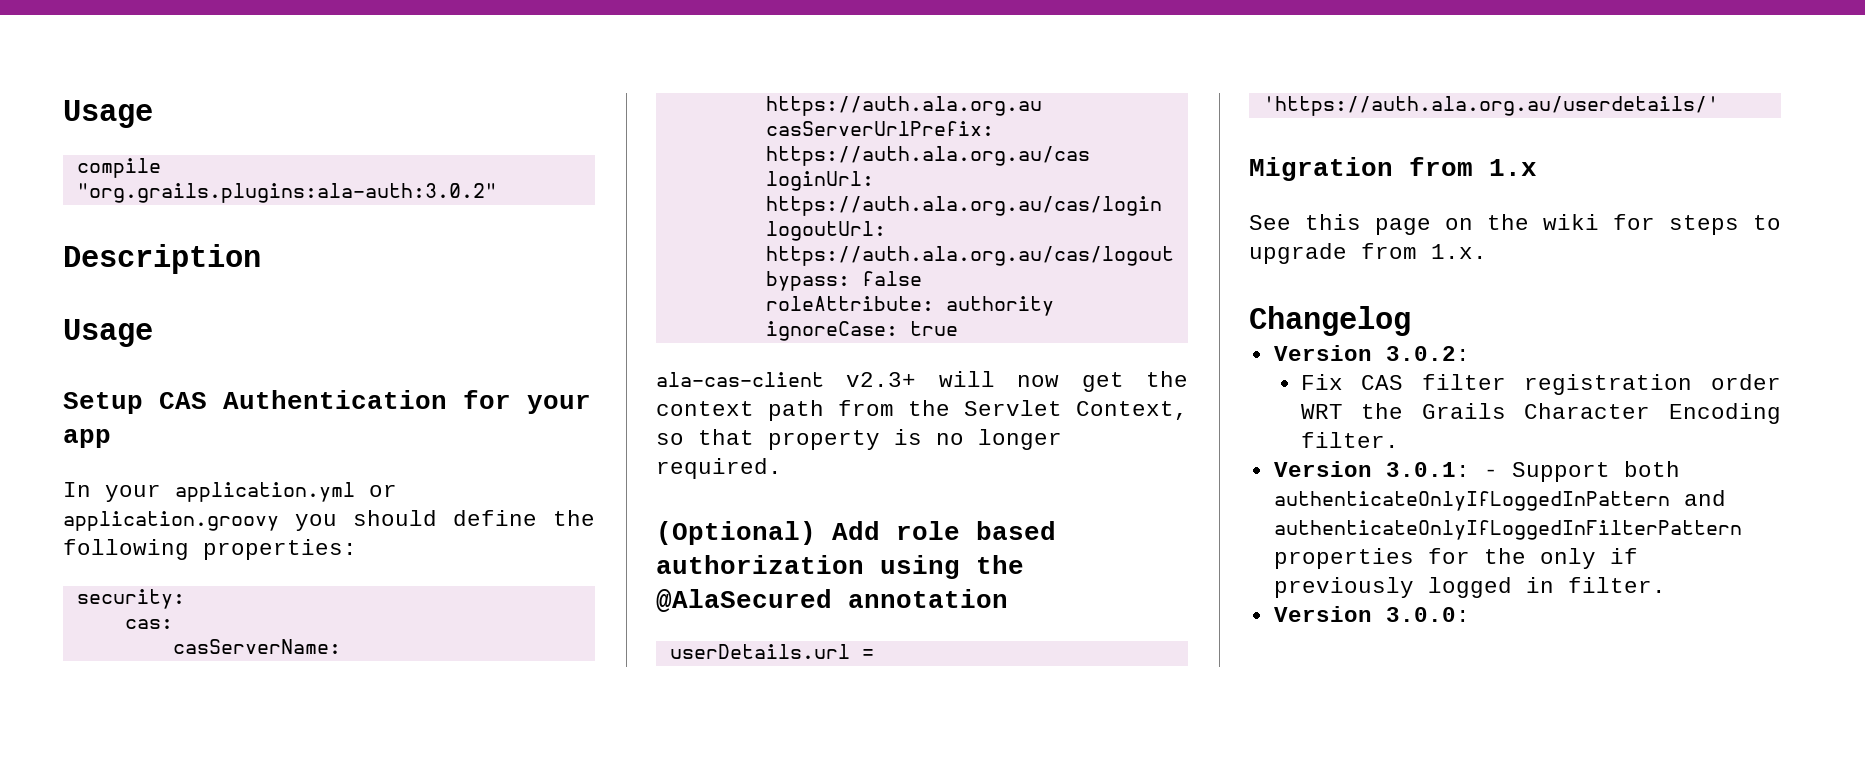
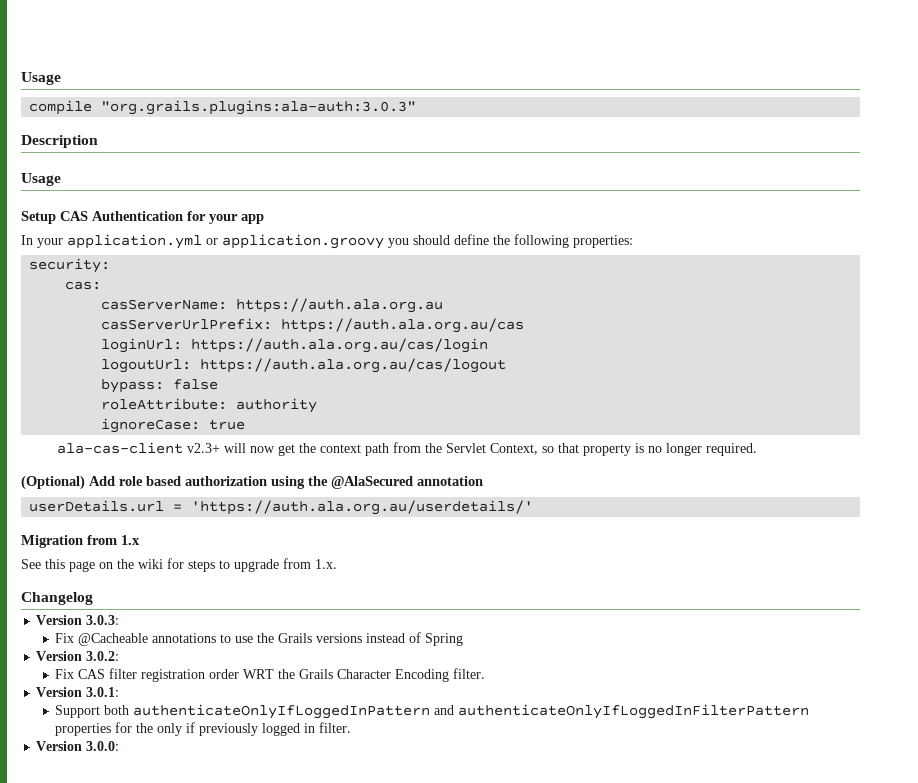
- compile "org.grails.plugins:ala-auth:3.0.2"
+ compile "org.grails.plugins:ala-auth:3.0.3"
+ Version 3.0.3:
+ Fix @Cacheable annotations to use the Grails versions instead of Spring
- Version 3.0.1: - Support both authenticateOnlyIfLoggedInPattern and authenticateOnlyIfLoggedInFilterPattern properties for the only if previously logged in filter.
+ Version 3.0.1:
+ Support both authenticateOnlyIfLoggedInPattern and authenticateOnlyIfLoggedInFilterPattern properties for the only if previously logged in filter.

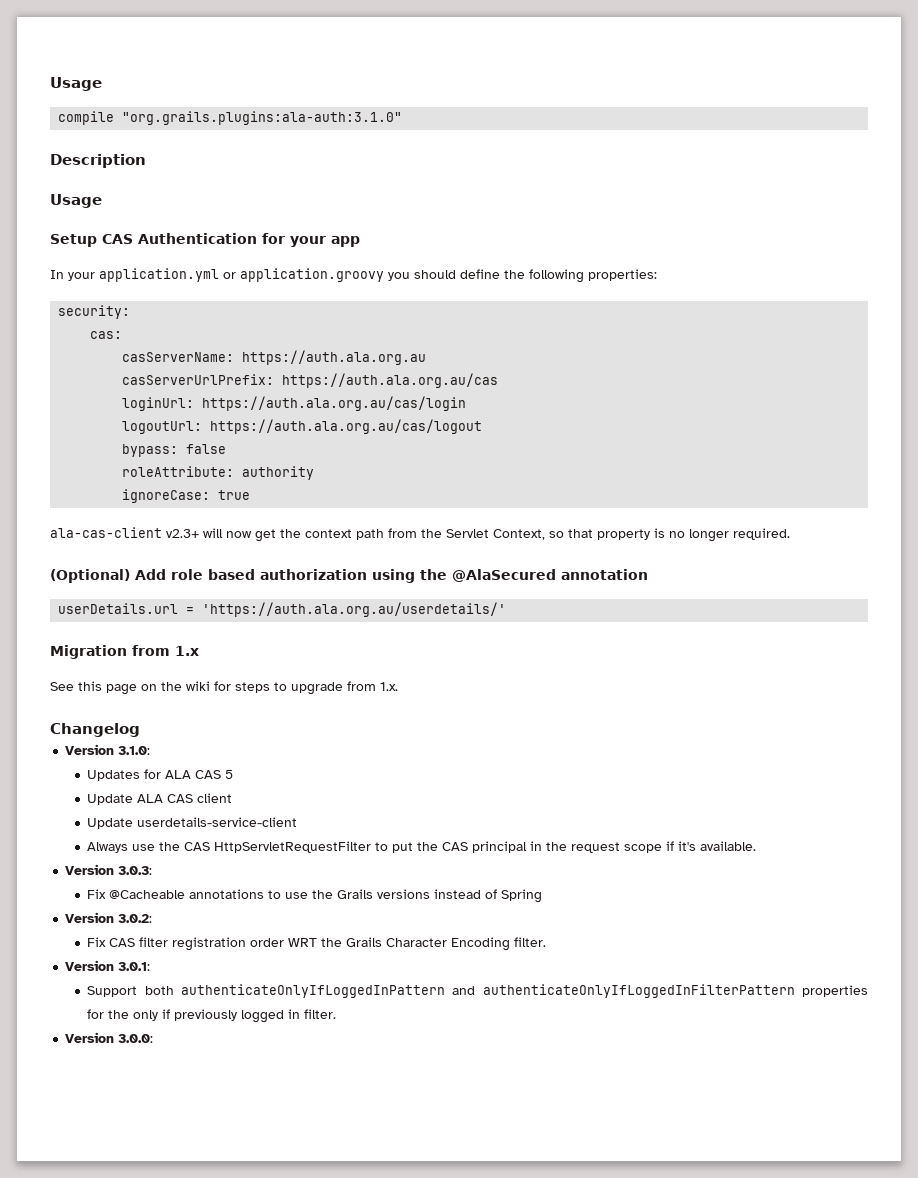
- compile "org.grails.plugins:ala-auth:3.0.3"
+ compile "org.grails.plugins:ala-auth:3.1.0"
+ Version 3.1.0:
+ Updates for ALA CAS 5
+ Update ALA CAS client
+ Update userdetails-service-client
+ Always use the CAS HttpServletRequestFilter to put the CAS principal in the request scope if it's available.

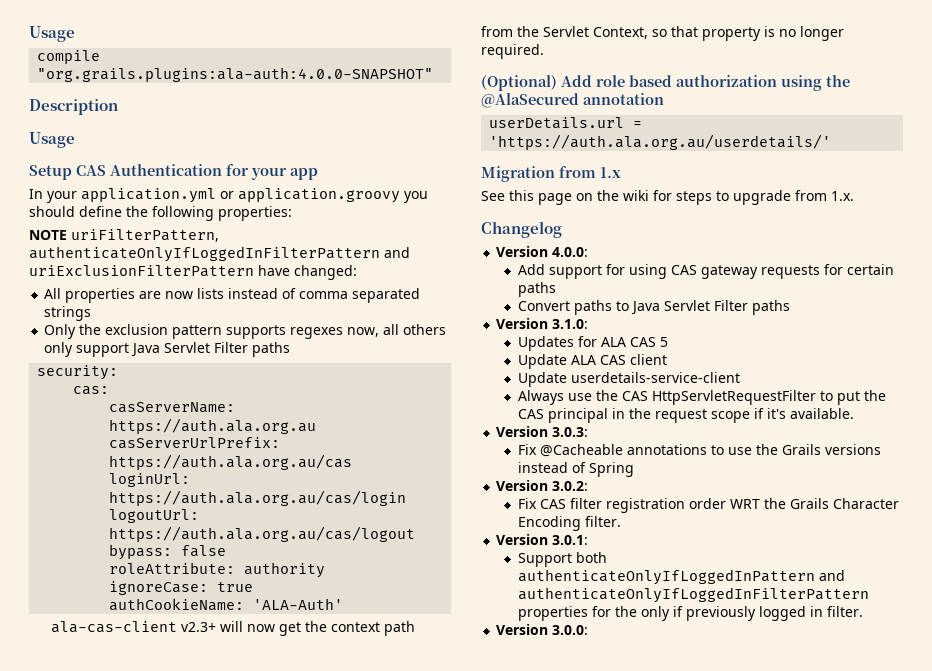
- compile "org.grails.plugins:ala-auth:3.1.0"
+ compile "org.grails.plugins:ala-auth:4.0.0-SNAPSHOT"
+ NOTE uriFilterPattern, authenticateOnlyIfLoggedInFilterPattern and uriExclusionFilterPattern have changed:
+ All properties are now lists instead of comma separated strings
+ Only the exclusion pattern supports regexes now, all others only support Java Servlet Filter paths
+ authCookieName: 'ALA-Auth'
+ Version 4.0.0:
+ Add support for using CAS gateway requests for certain paths
+ Convert paths to Java Servlet Filter paths

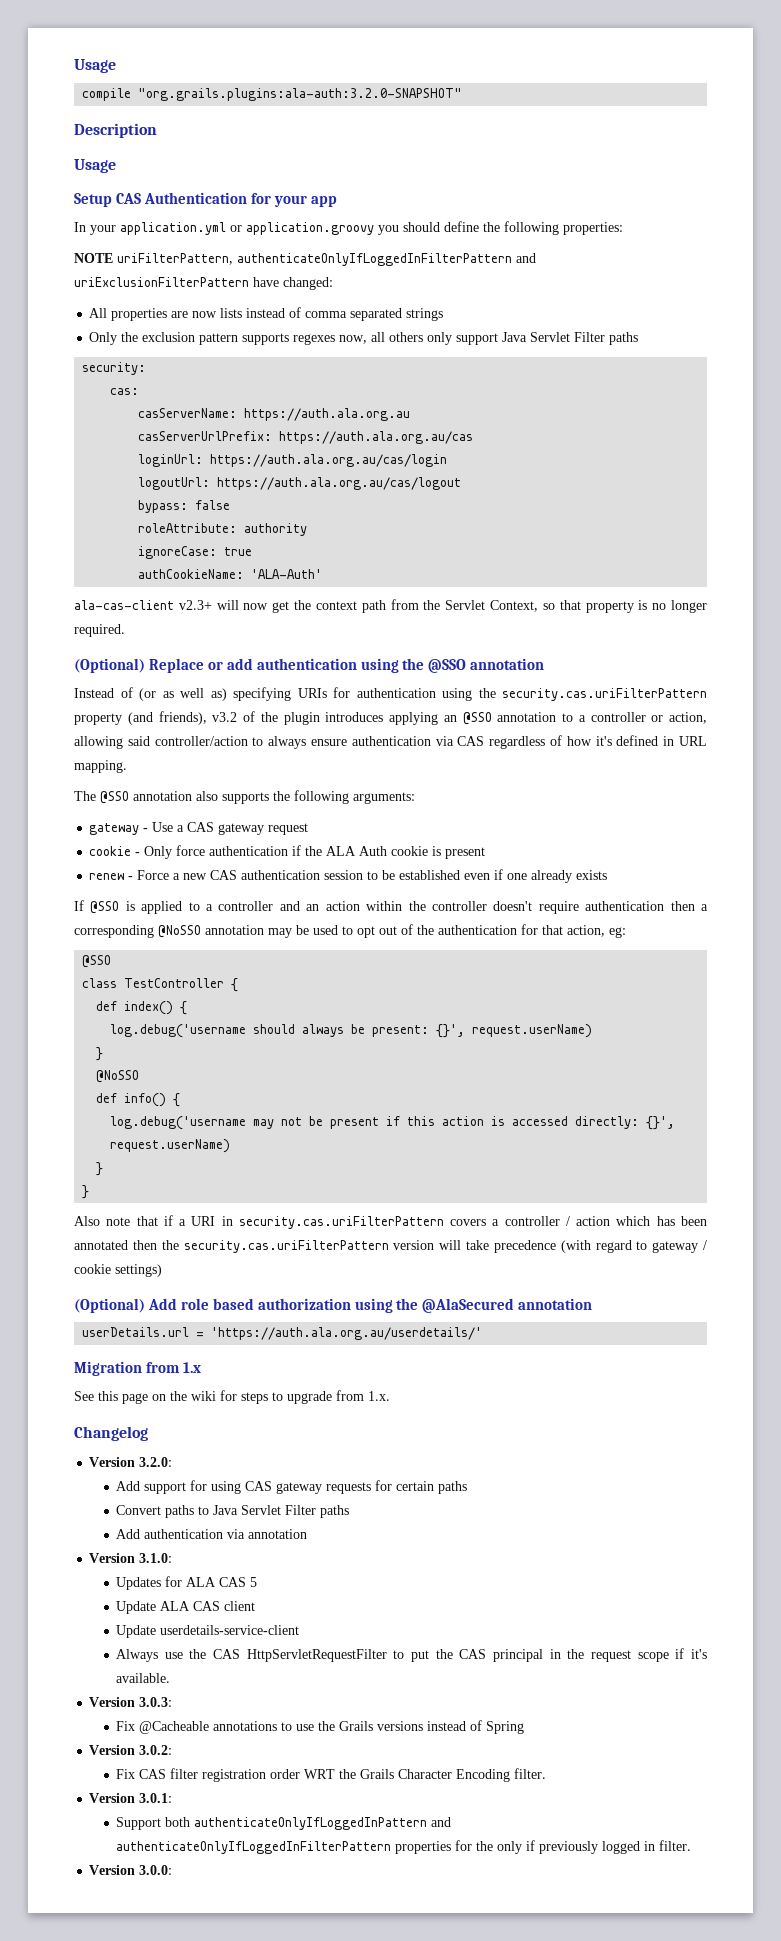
- compile "org.grails.plugins:ala-auth:4.0.0-SNAPSHOT"
+ compile "org.grails.plugins:ala-auth:3.2.0-SNAPSHOT"
+ (Optional) Replace or add authentication using the @SSO annotation
+ Instead of (or as well as) specifying URIs for authentication using the security.cas.uriFilterPattern property (and friends), v3.2 of the plugin introduces applying an @SSO annotation to a controller or action, allowing said controller/action to always ensure authentication via CAS regardless of how it's defined in URL mapping.
+ The @SSO annotation also supports the following arguments:
+ gateway - Use a CAS gateway request
+ cookie - Only force authentication if the ALA Auth cookie is present
+ renew - Force a new CAS authentication session to be established even if one already exists
+ If @SSO is applied to a controller and an action within the controller doesn't require authentication then a corresponding @NoSSO annotation may be used to opt out of the authentication for that action, eg:
+ @SSO
+ class TestController {
+ def index() {
+ log.debug('username should always be present: {}', request.userName)
+ }
+ @NoSSO
+ def info() {
+ log.debug('username may not be present if this action is accessed directly: {}', request.userName)
+ }
+ }
+ Also note that if a URI in security.cas.uriFilterPattern covers a controller / action which has been annotated then the security.cas.uriFilterPattern version will take precedence (with regard to gateway / cookie settings)
- Version 4.0.0:
+ Version 3.2.0:
+ Add authentication via annotation

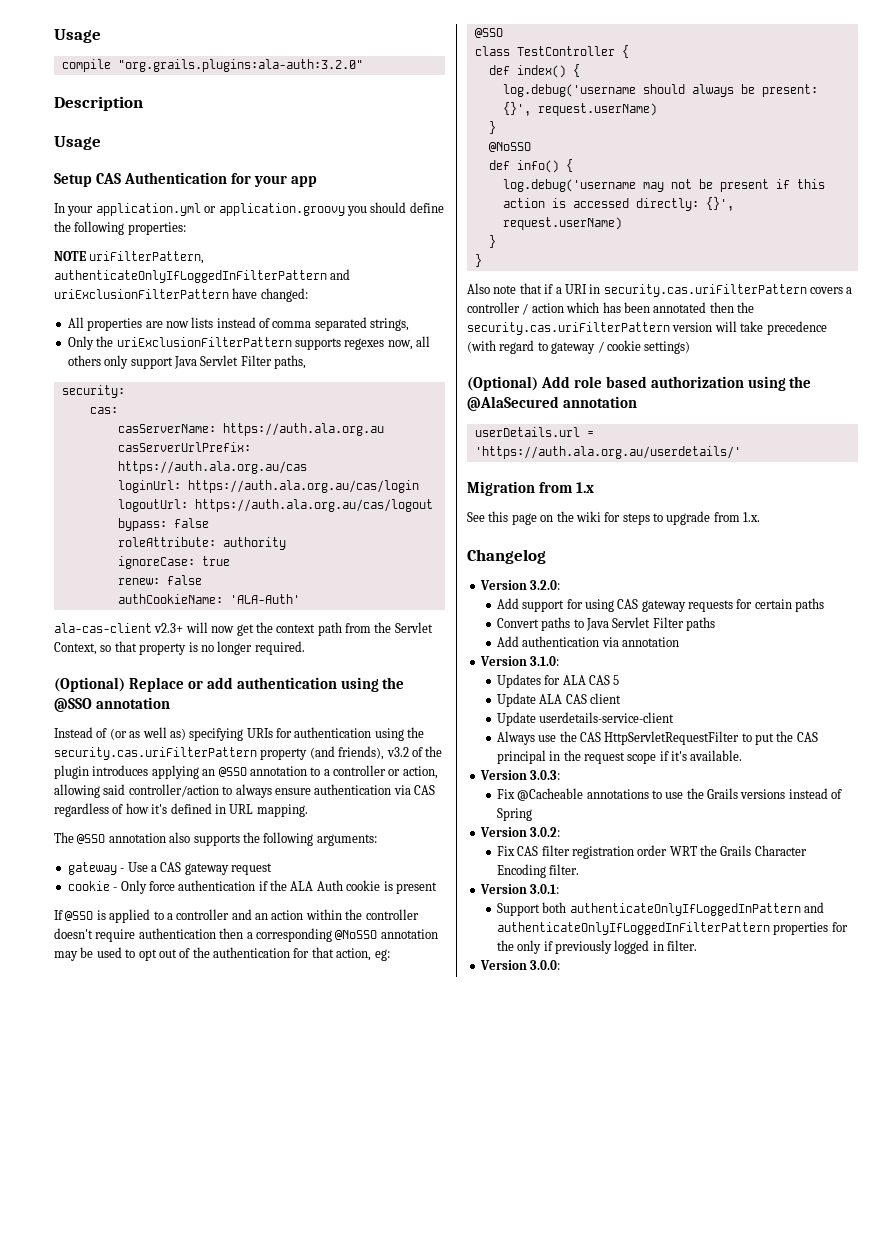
- compile "org.grails.plugins:ala-auth:3.2.0-SNAPSHOT"
+ compile "org.grails.plugins:ala-auth:3.2.0"
- All properties are now lists instead of comma separated strings
+ All properties are now lists instead of comma separated strings,
- Only the exclusion pattern supports regexes now, all others only support Java Servlet Filter paths
+ Only the uriExclusionFilterPattern supports regexes now, all others only support Java Servlet Filter paths,
+ renew: false
- renew - Force a new CAS authentication session to be established even if one already exists

